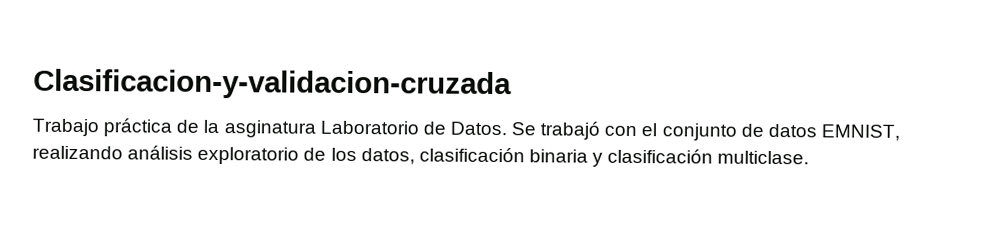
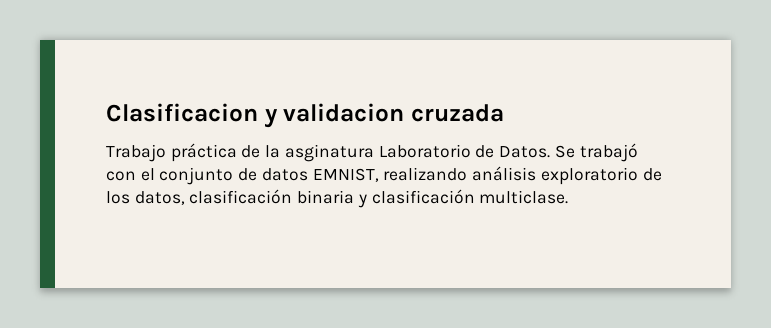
- Clasificacion-y-validacion-cruzada
+ Clasificacion y validacion cruzada

